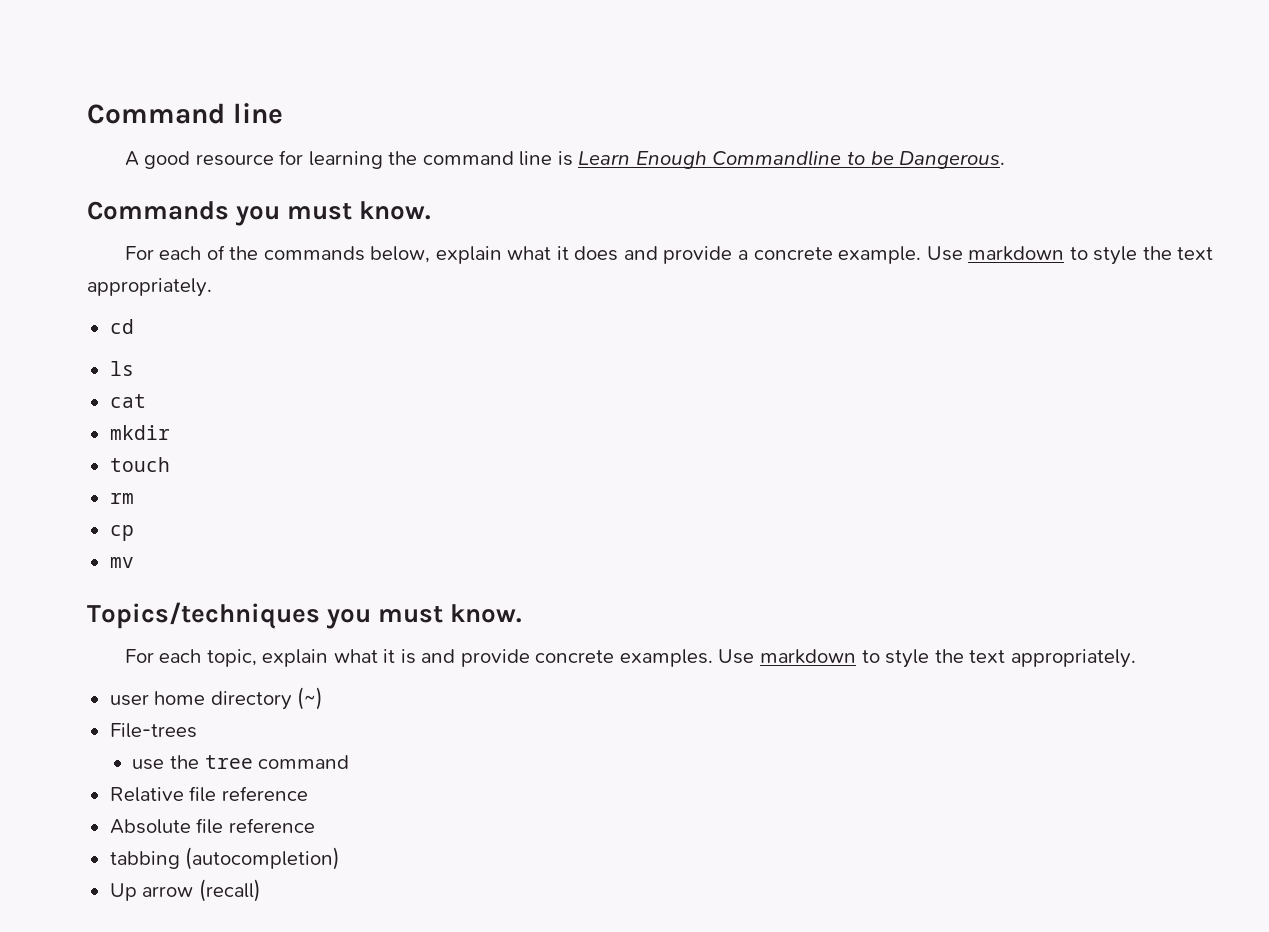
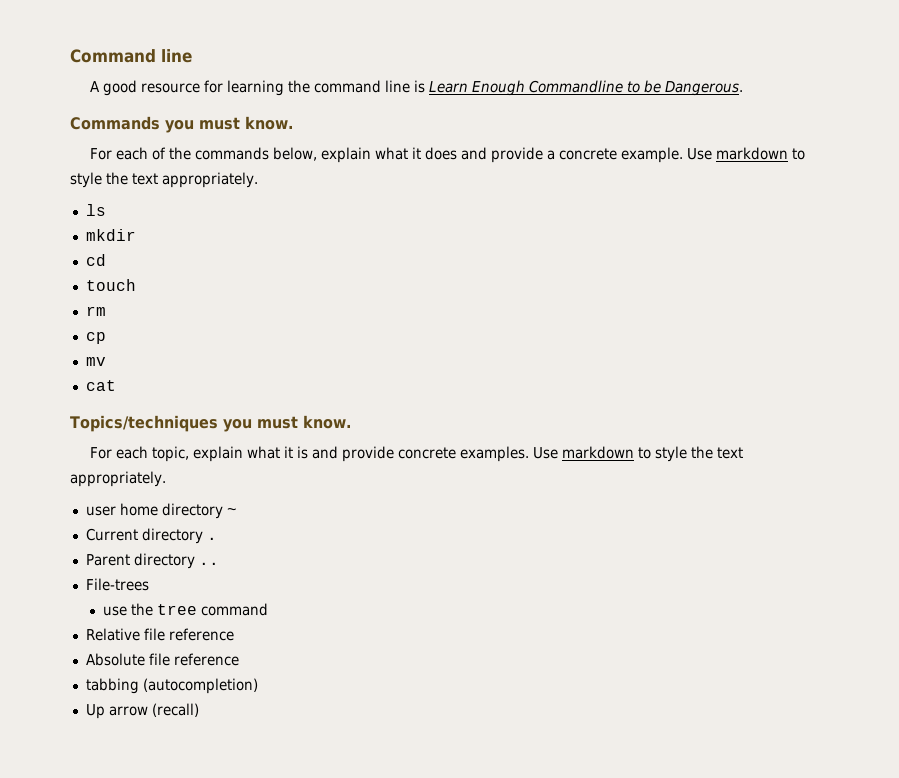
- cd
- cat
  mkdir
+ cd
+ cat
- user home directory (~)
+ user home directory ~
+ Current directory .
+ Parent directory ..

